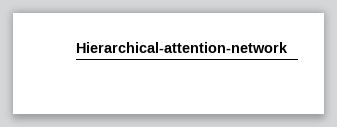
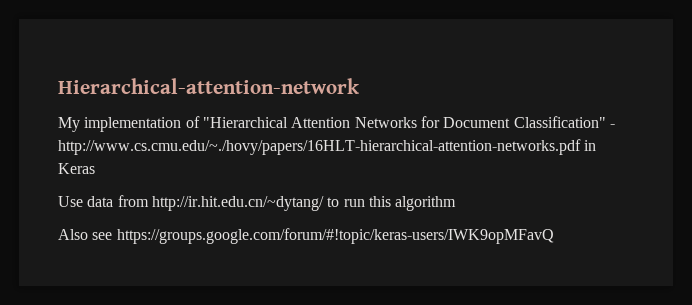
+ My implementation of "Hierarchical Attention Networks for Document Classification" - http://www.cs.cmu.edu/~./hovy/papers/16HLT-hierarchical-attention-networks.pdf in Keras
+ Use data from http://ir.hit.edu.cn/~dytang/ to run this algorithm
+ Also see https://groups.google.com/forum/#!topic/keras-users/IWK9opMFavQ

